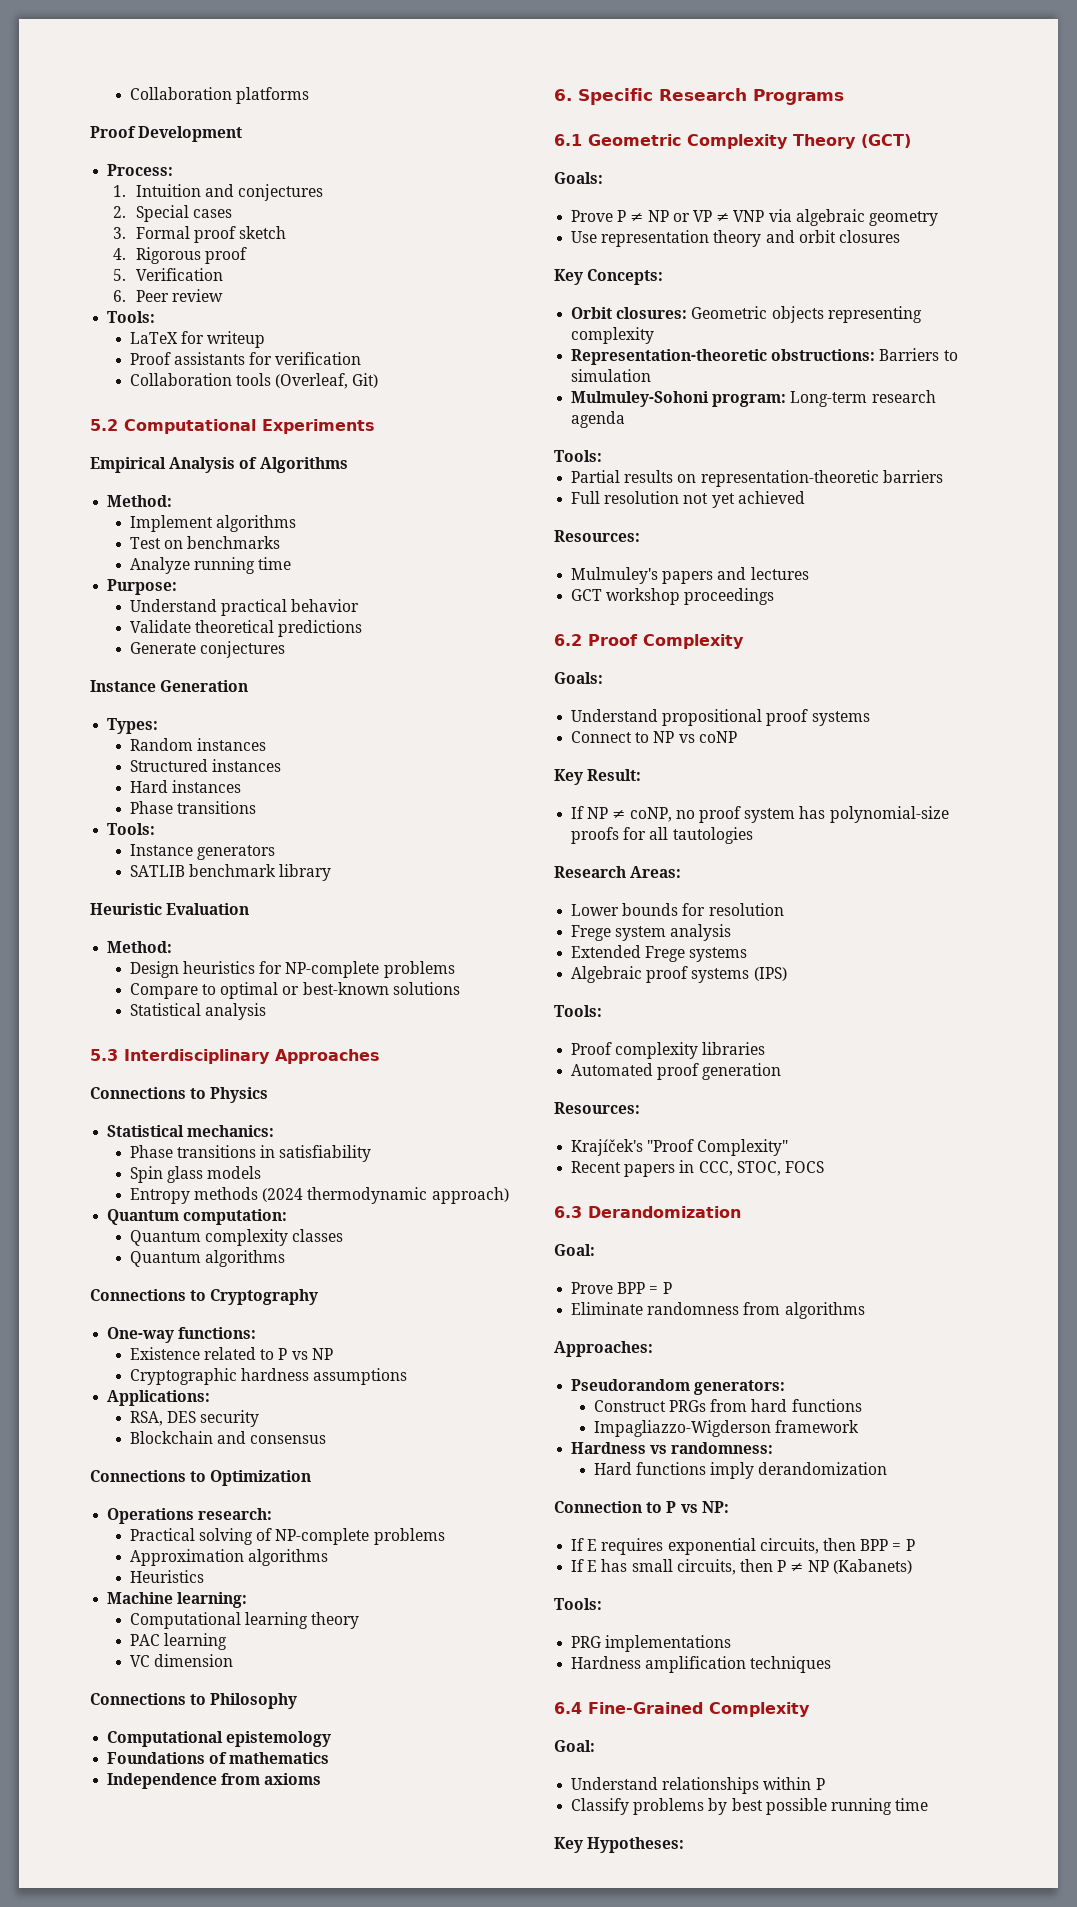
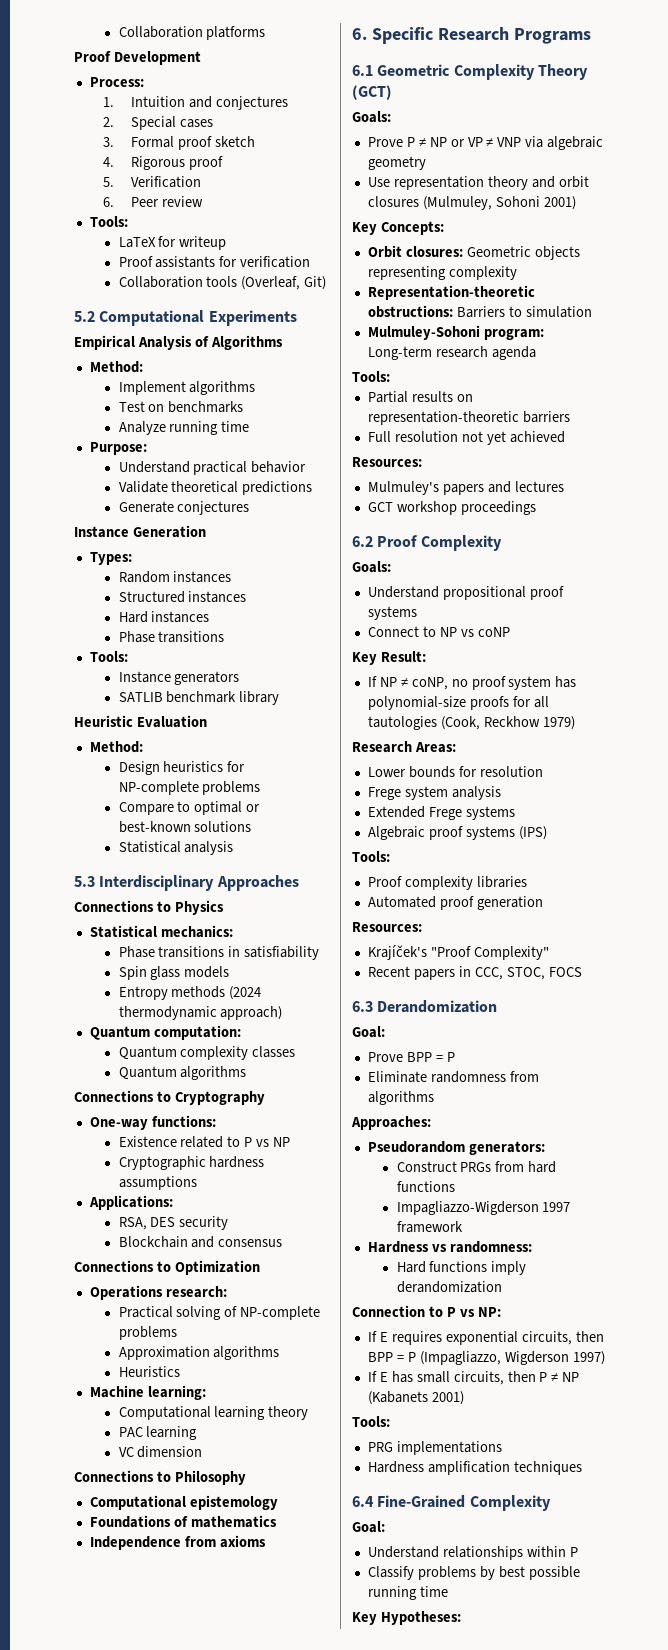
- Use representation theory and orbit closures
+ Use representation theory and orbit closures (Mulmuley, Sohoni 2001)
- If NP ≠ coNP, no proof system has polynomial-size proofs for all tautologies
+ If NP ≠ coNP, no proof system has polynomial-size proofs for all tautologies (Cook, Reckhow 1979)
- Impagliazzo-Wigderson framework
+ Impagliazzo-Wigderson 1997 framework
- If E requires exponential circuits, then BPP = P
+ If E requires exponential circuits, then BPP = P (Impagliazzo, Wigderson 1997)
- If E has small circuits, then P ≠ NP (Kabanets)
+ If E has small circuits, then P ≠ NP (Kabanets 2001)

